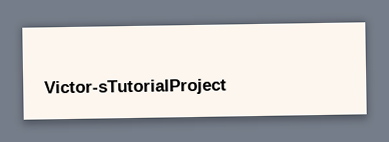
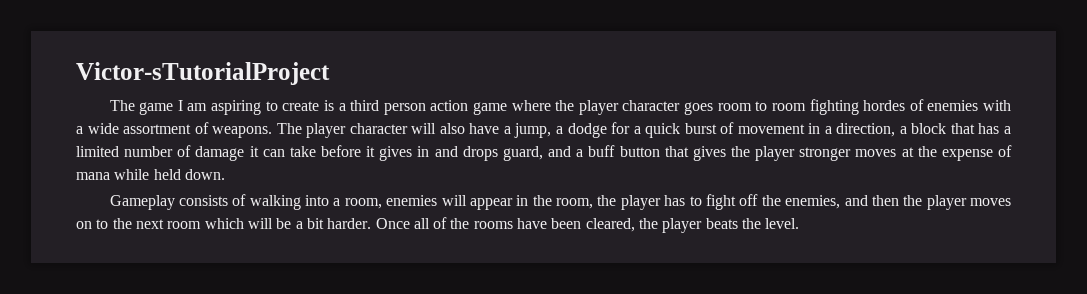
+ The game I am aspiring to create is a third person action game where the player character goes room to room fighting hordes of enemies with a wide assortment of weapons. The player character will also have a jump, a dodge for a quick burst of movement in a direction, a block that has a limited number of damage it can take before it gives in and drops guard, and a buff button that gives the player stronger moves at the expense of mana while held down.
+ Gameplay consists of walking into a room, enemies will appear in the room, the player has to fight off the enemies, and then the player moves on to the next room which will be a bit harder. Once all of the rooms have been cleared, the player beats the level.

